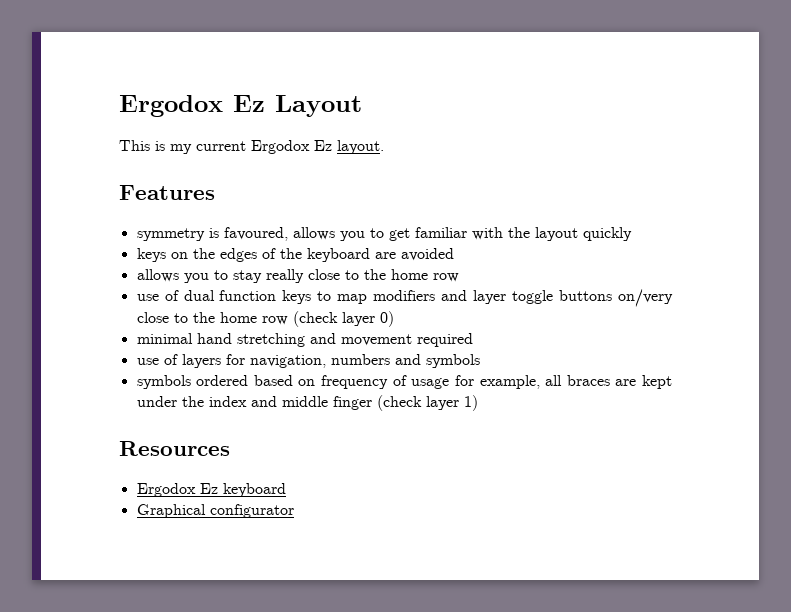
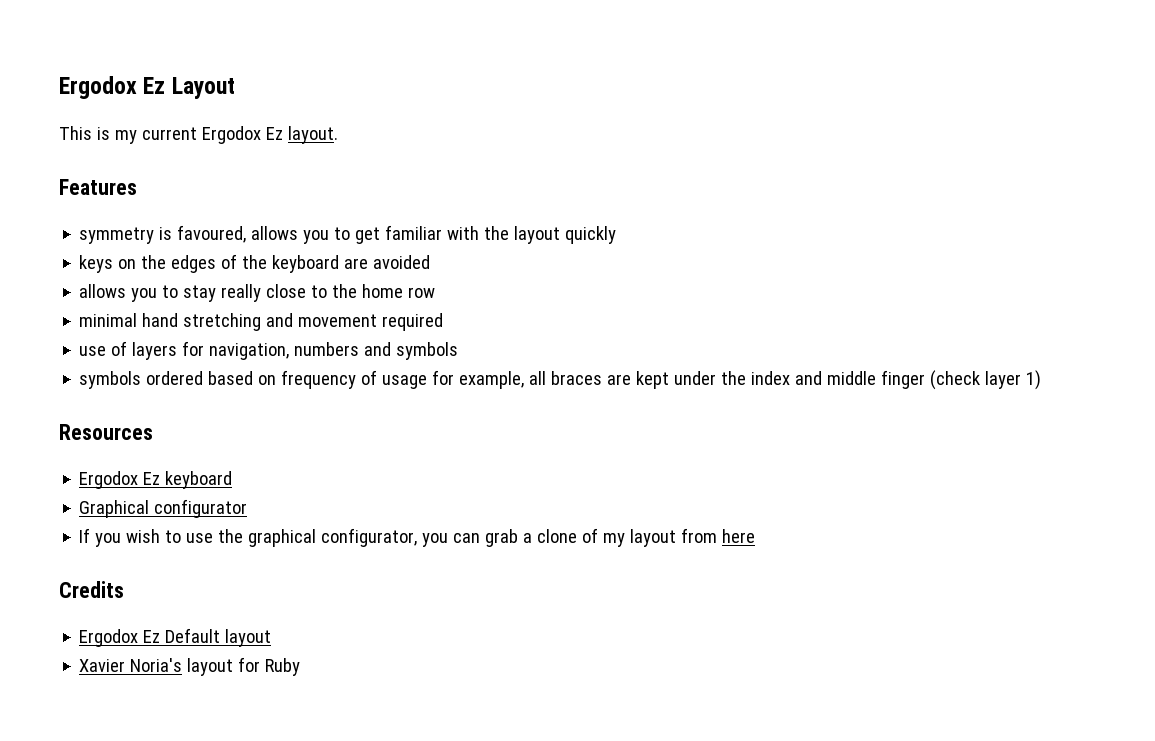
- use of dual function keys to map modifiers and layer toggle buttons on/very close to the home row (check layer 0)
+ If you wish to use the graphical configurator, you can grab a clone of my layout from here
+ Credits
+ Ergodox Ez Default layout
+ Xavier Noria's layout for Ruby

